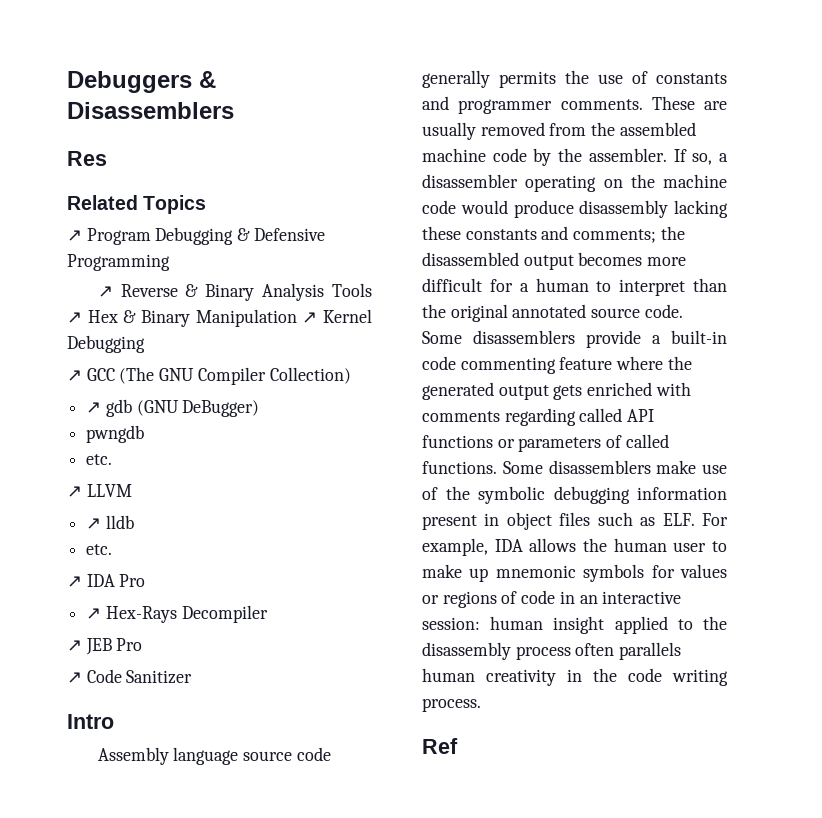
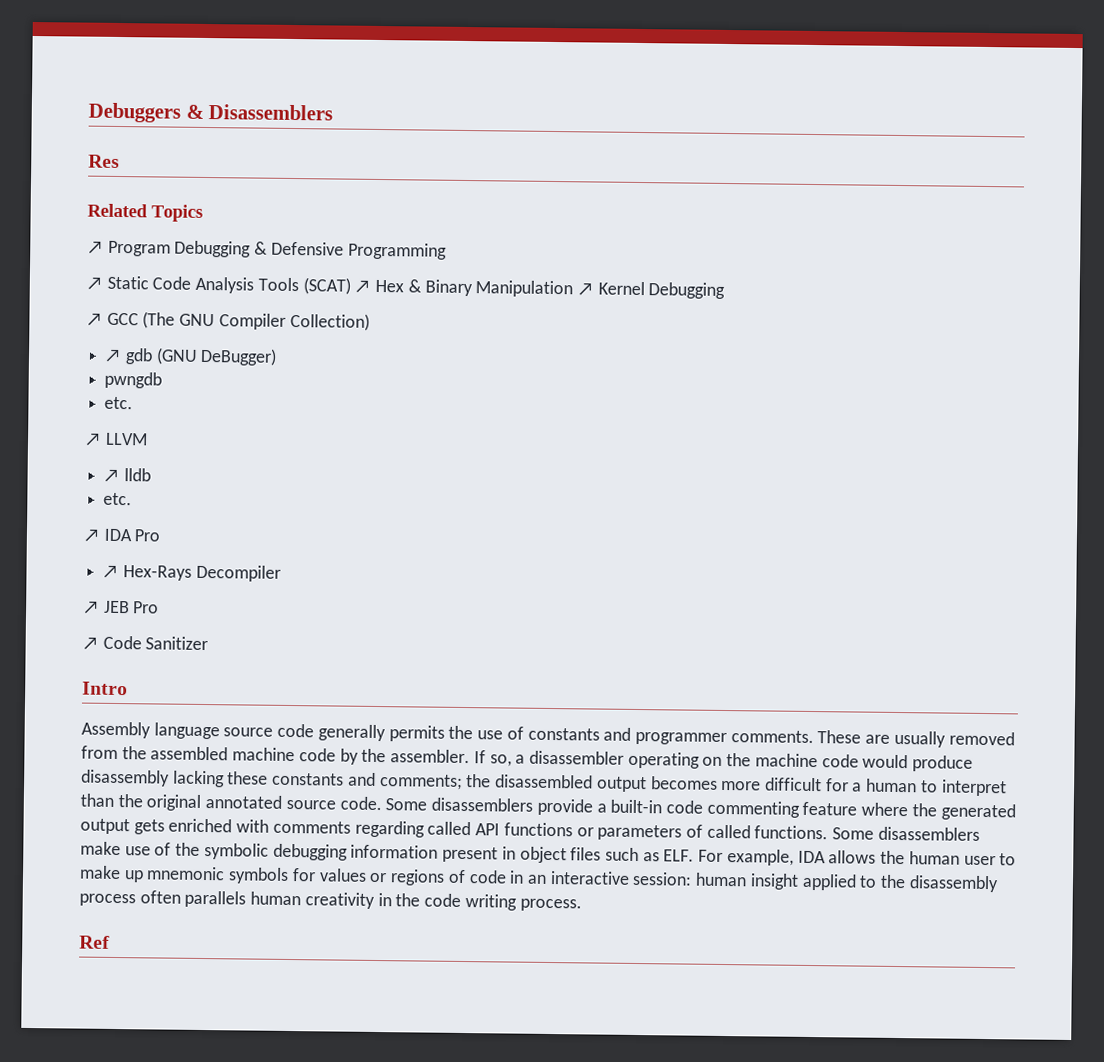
- ↗ Reverse & Binary Analysis Tools ↗ Hex & Binary Manipulation ↗ Kernel Debugging
+ ↗ Static Code Analysis Tools (SCAT) ↗ Hex & Binary Manipulation ↗ Kernel Debugging

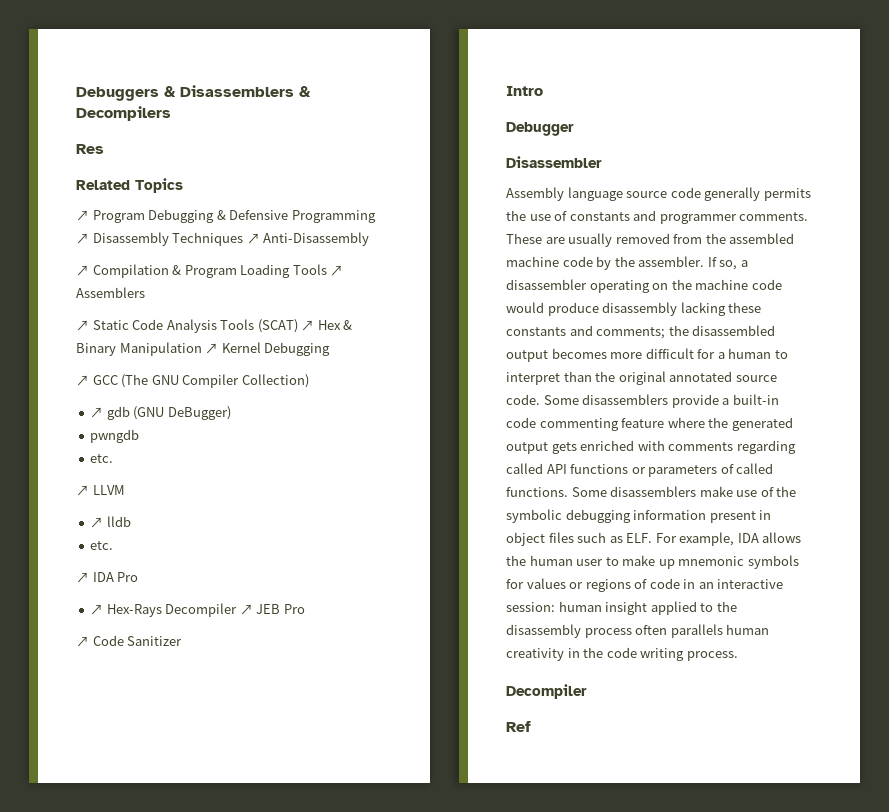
- Debuggers & Disassemblers
+ Debuggers & Disassemblers & Decompilers
- ↗ Program Debugging & Defensive Programming
+ ↗ Program Debugging & Defensive Programming ↗ Disassembly Techniques ↗ Anti-Disassembly
+ ↗ Compilation & Program Loading Tools ↗ Assemblers
- ↗ Hex-Rays Decompiler
- ↗ JEB Pro
+ ↗ Hex-Rays Decompiler ↗ JEB Pro
+ Debugger
+ Disassembler
  Some disassemblers make use of the symbolic debugging information present in object files such as ELF. For example, IDA allows the human user to make up mnemonic symbols for values or regions of code in an interactive session: human insight applied to the disassembly process often parallels human creativity in the code writing process.
+ Decompiler

